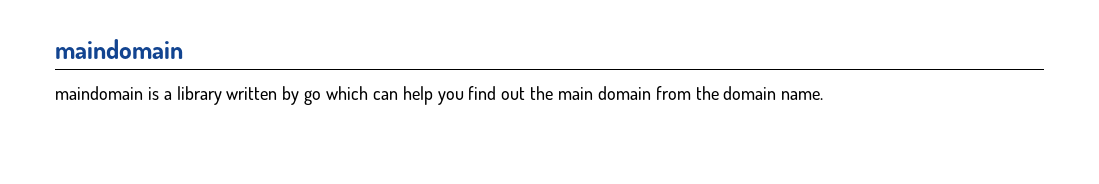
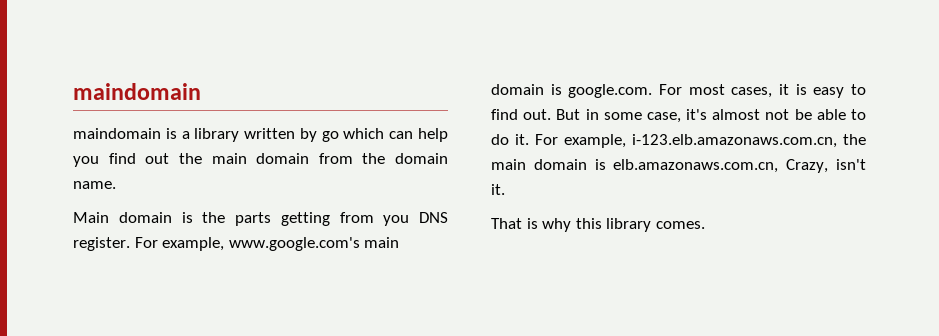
+ Main domain is the parts getting from you DNS register. For example, www.google.com's main domain is google.com. For most cases, it is easy to find out. But in some case, it's almost not be able to do it. For example, i-123.elb.amazonaws.com.cn, the main domain is elb.amazonaws.com.cn, Crazy, isn't it.
+ That is why this library comes.

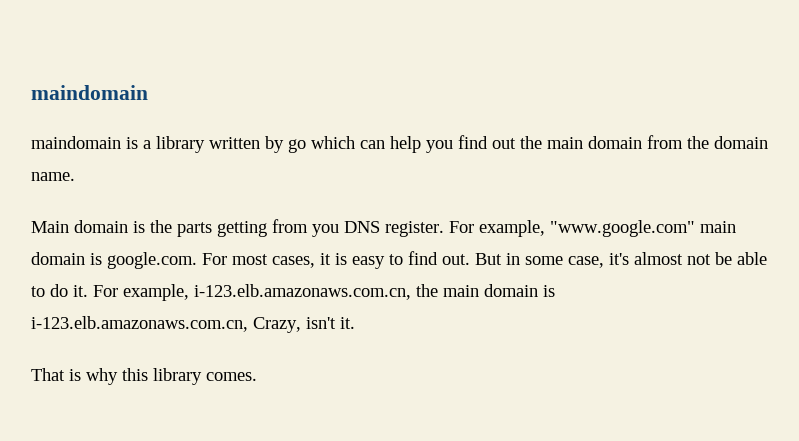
- For example, www.google.com's main domain is google.com. For most cases, it is easy to find out.
+ For example, "www.google.com" main domain is google.com. For most cases, it is easy to find out.
- For example, i-123.elb.amazonaws.com.cn, the main domain is elb.amazonaws.com.cn, Crazy, isn't it.
+ For example, i-123.elb.amazonaws.com.cn, the main domain is i-123.elb.amazonaws.com.cn, Crazy, isn't it.

